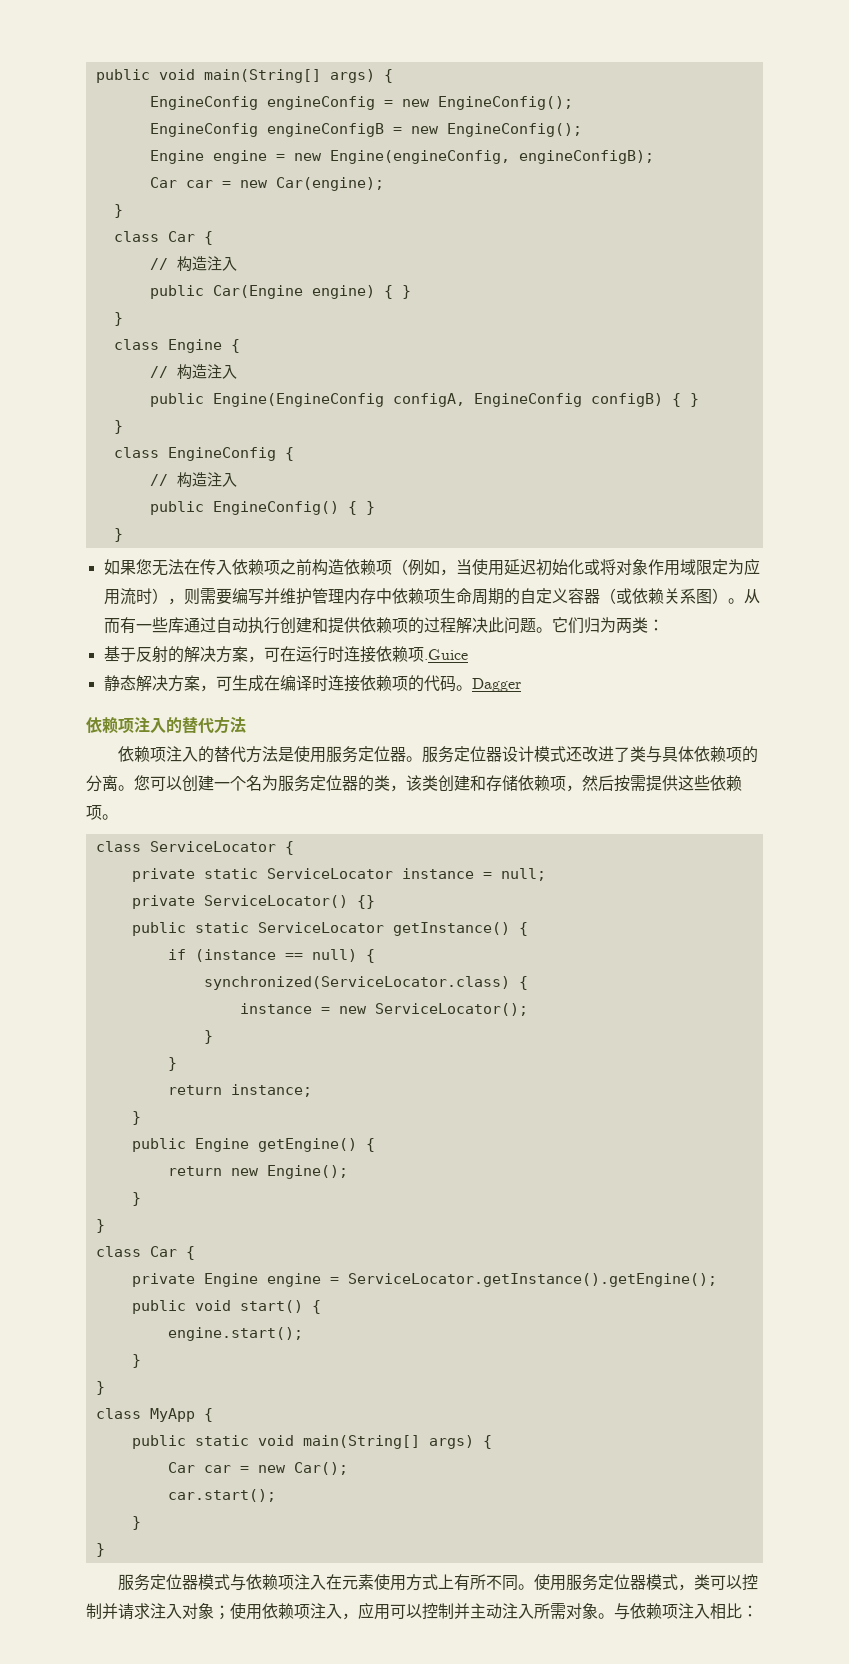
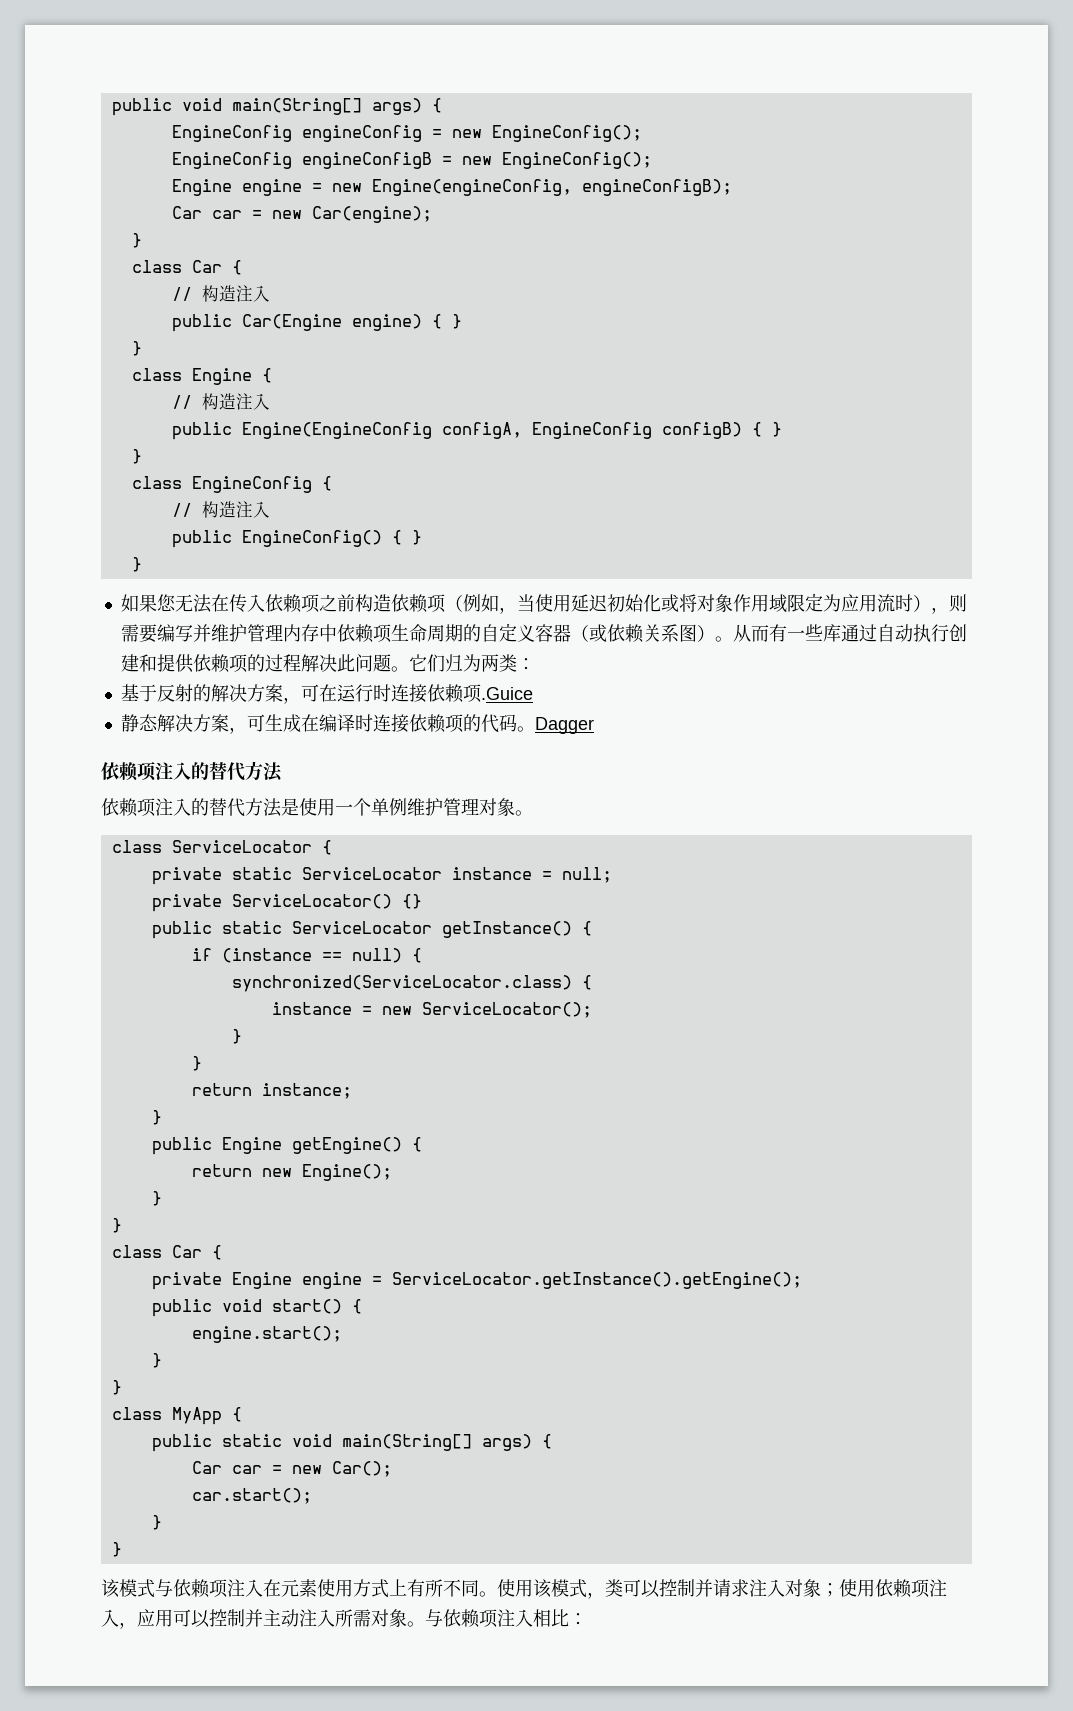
- 依赖项注入的替代方法是使用服务定位器。服务定位器设计模式还改进了类与具体依赖项的分离。您可以创建一个名为服务定位器的类，该类创建和存储依赖项，然后按需提供这些依赖项。
+ 依赖项注入的替代方法是使用一个单例维护管理对象。
- 服务定位器模式与依赖项注入在元素使用方式上有所不同。
+ 该模式与依赖项注入在元素使用方式上有所不同。
- 使用服务定位器模式，类可以控制并请求注入对象；使用依赖项注入，应用可以控制并主动注入所需对象。
+ 使用该模式，类可以控制并请求注入对象；使用依赖项注入，应用可以控制并主动注入所需对象。

